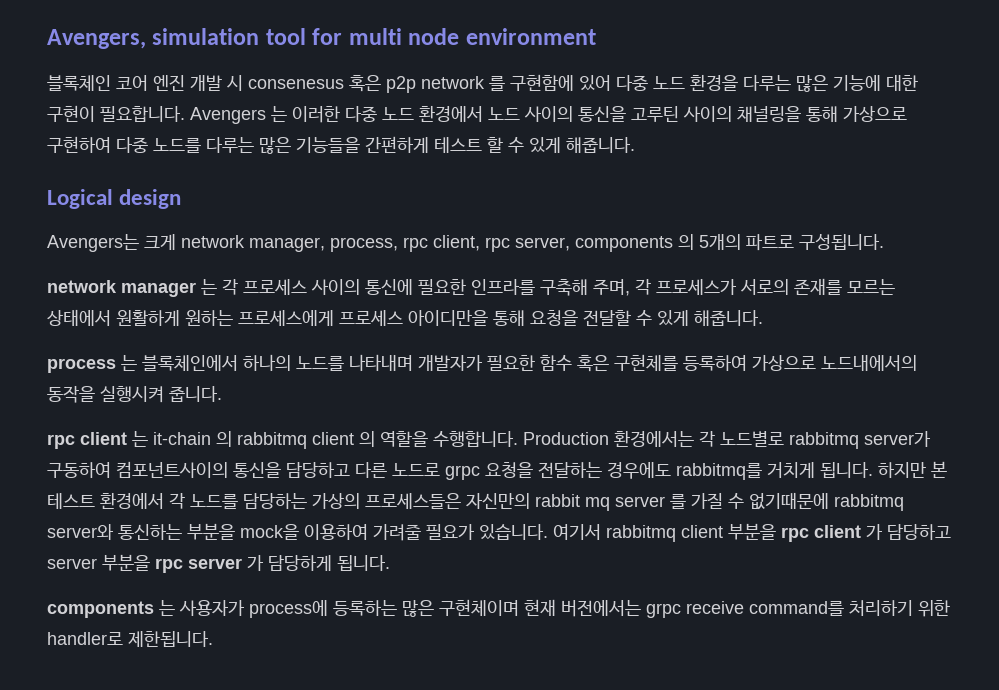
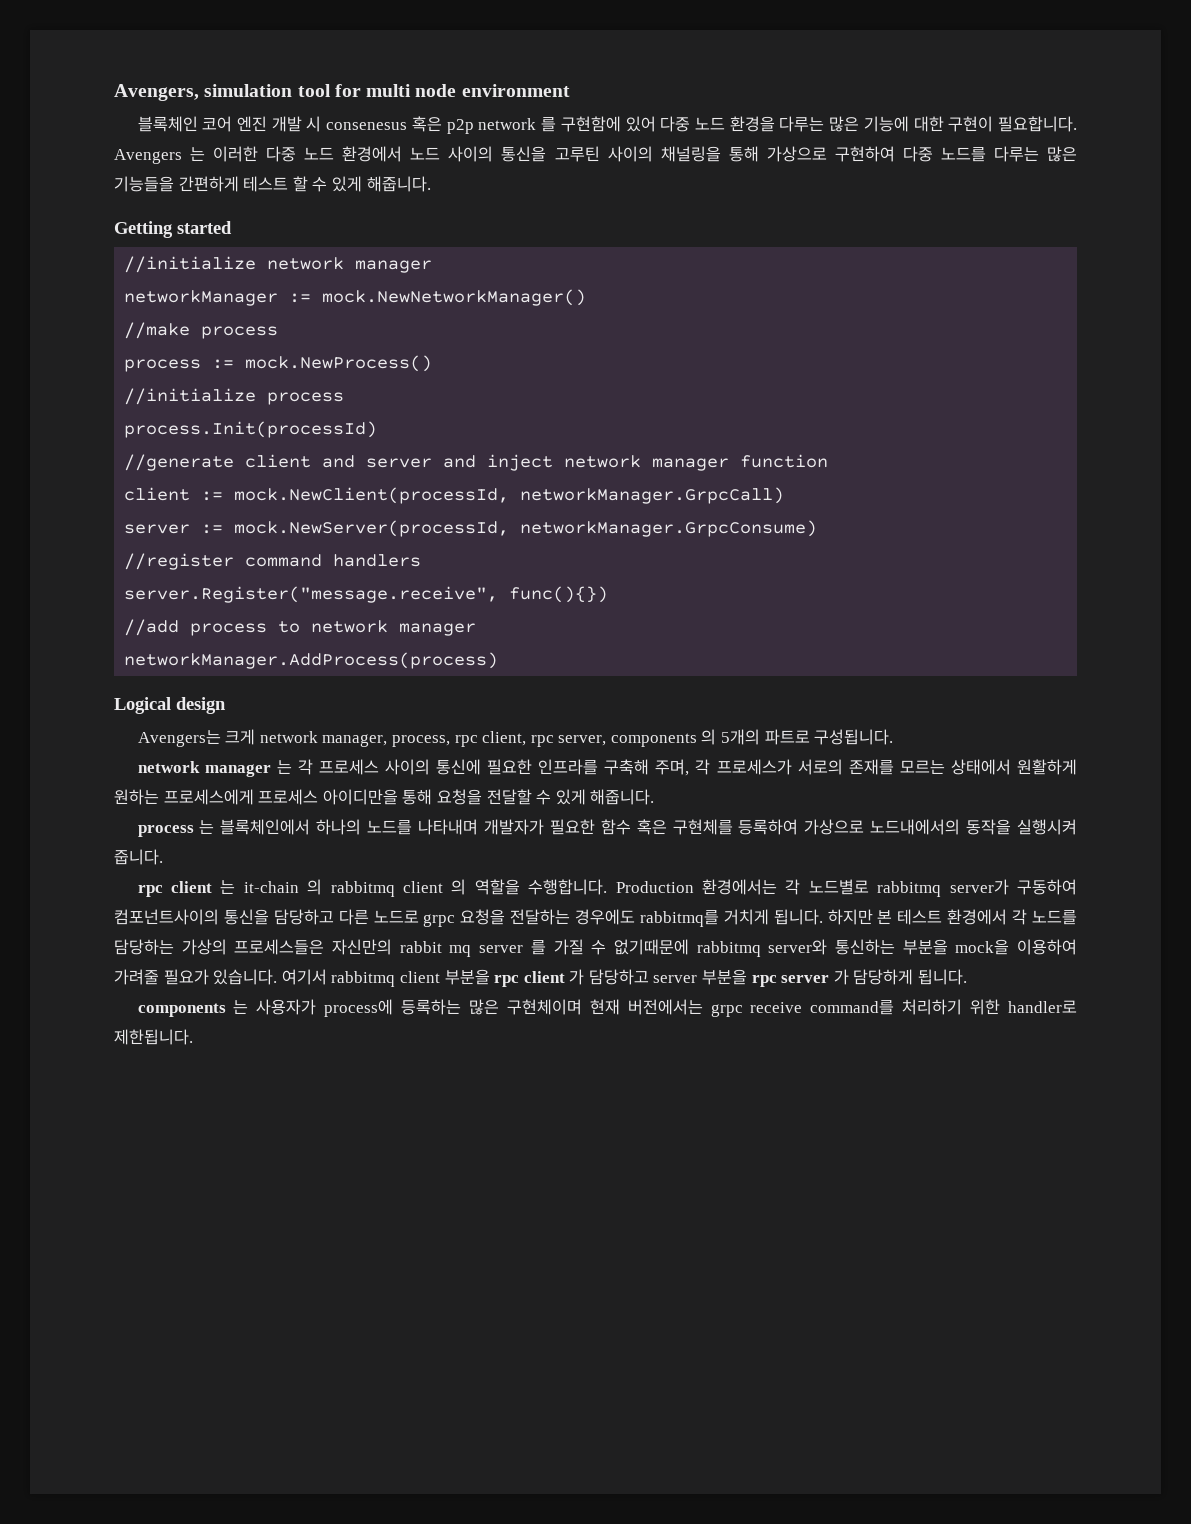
+ Getting started
+ //initialize network manager
+ networkManager := mock.NewNetworkManager()
+ //make process
+ process := mock.NewProcess()
+ //initialize process
+ process.Init(processId)
+ //generate client and server and inject network manager function
+ client := mock.NewClient(processId, networkManager.GrpcCall)
+ server := mock.NewServer(processId, networkManager.GrpcConsume)
+ //register command handlers
+ server.Register("message.receive", func(){})
+ //add process to network manager
+ networkManager.AddProcess(process)

